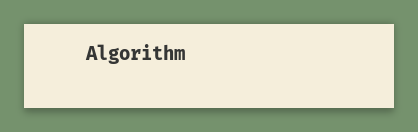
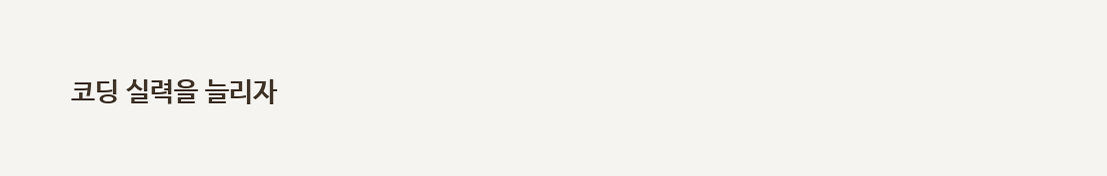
- Algorithm
+ 코딩 실력을 늘리자

